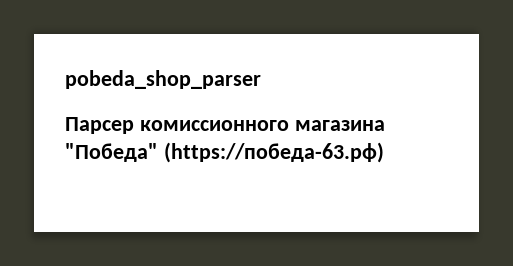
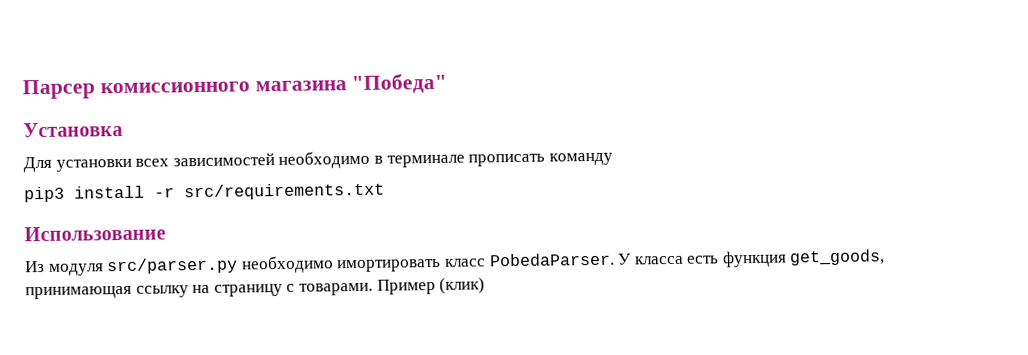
- pobeda_shop_parser
- Парсер комиссионного магазина "Победа" (https://победа-63.рф)
+ Парсер комиссионного магазина "Победа"
+ Установка
+ Для установки всех зависимостей необходимо в терминале прописать команду
+ pip3 install -r src/requirements.txt
+ Использование
+ Из модуля src/parser.py необходимо имортировать класс PobedaParser. У класса есть функция get_goods, принимающая ссылку на страницу с товарами. Пример (клик)

